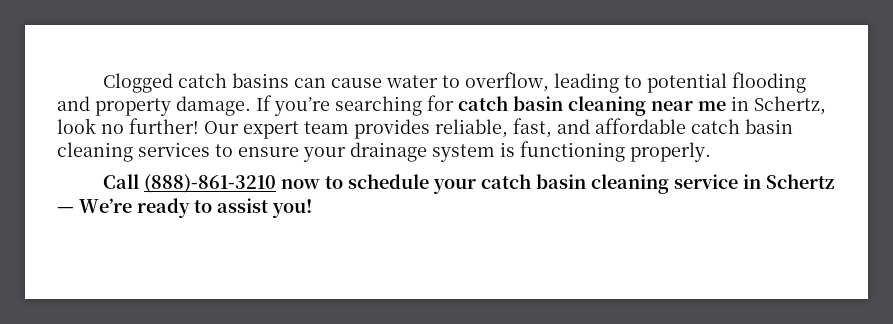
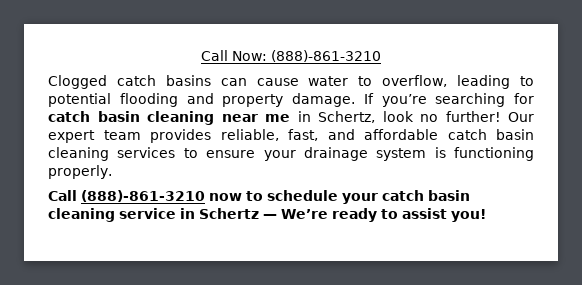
+ Call Now: (888)-861-3210

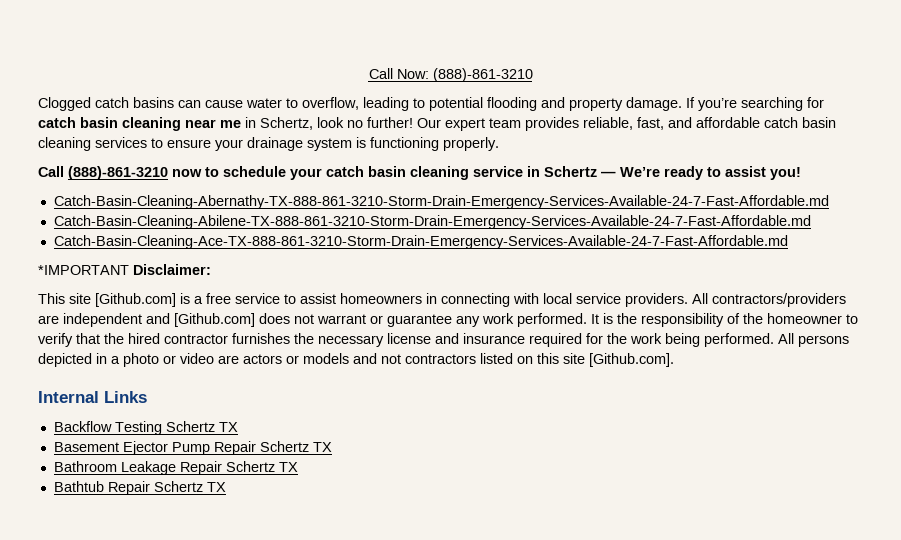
+ Catch-Basin-Cleaning-Abernathy-TX-888-861-3210-Storm-Drain-Emergency-Services-Available-24-7-Fast-Affordable.md
+ Catch-Basin-Cleaning-Abilene-TX-888-861-3210-Storm-Drain-Emergency-Services-Available-24-7-Fast-Affordable.md
+ Catch-Basin-Cleaning-Ace-TX-888-861-3210-Storm-Drain-Emergency-Services-Available-24-7-Fast-Affordable.md
+ *IMPORTANT Disclaimer:
+ This site [Github.com] is a free service to assist homeowners in connecting with local service providers. All contractors/providers are independent and [Github.com] does not warrant or guarantee any work performed. It is the responsibility of the homeowner to verify that the hired contractor furnishes the necessary license and insurance required for the work being performed. All persons depicted in a photo or video are actors or models and not contractors listed on this site [Github.com].
+ Internal Links
+ Backflow Testing Schertz TX
+ Basement Ejector Pump Repair Schertz TX
+ Bathroom Leakage Repair Schertz TX
+ Bathtub Repair Schertz TX

